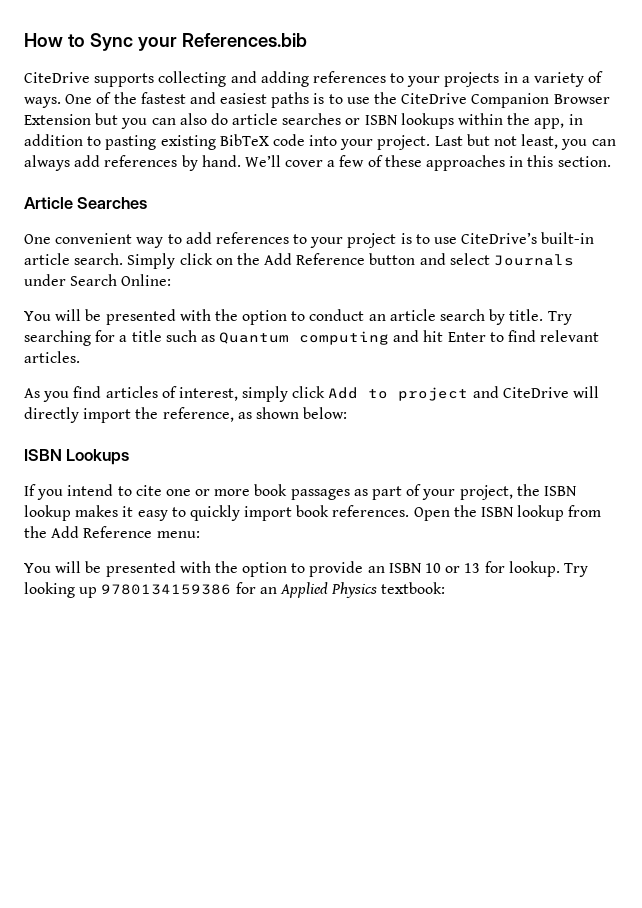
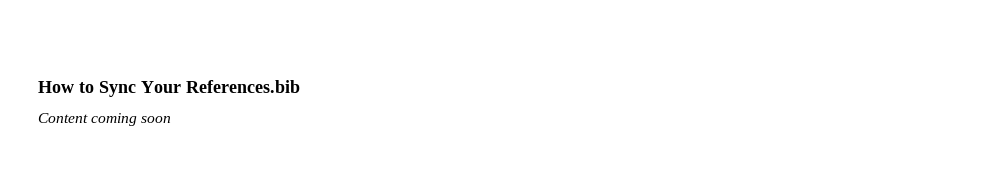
- How to Sync your References.bib
+ How to Sync Your References.bib
- CiteDrive supports collecting and adding references to your projects in a variety of ways. One of the fastest and easiest paths is to use the CiteDrive Companion Browser Extension but you can also do article searches or ISBN lookups within the app, in addition to pasting existing BibTeX code into your project. Last but not least, you can always add references by hand. We’ll cover a few of these approaches in this section.
- Article Searches
- One convenient way to add references to your project is to use CiteDrive’s built-in article search. Simply click on the Add Reference button and select Journals under Search Online:
- You will be presented with the option to conduct an article search by title. Try searching for a title such as Quantum computing and hit Enter to find relevant articles.
- As you find articles of interest, simply click Add to project and CiteDrive will directly import the reference, as shown below:
- ISBN Lookups
- If you intend to cite one or more book passages as part of your project, the ISBN lookup makes it easy to quickly import book references. Open the ISBN lookup from the Add Reference menu:
- You will be presented with the option to provide an ISBN 10 or 13 for lookup. Try looking up 9780134159386 for an Applied Physics textbook:
+ Content coming soon

